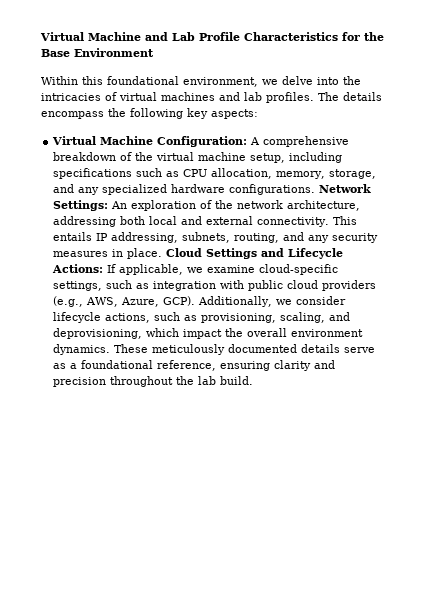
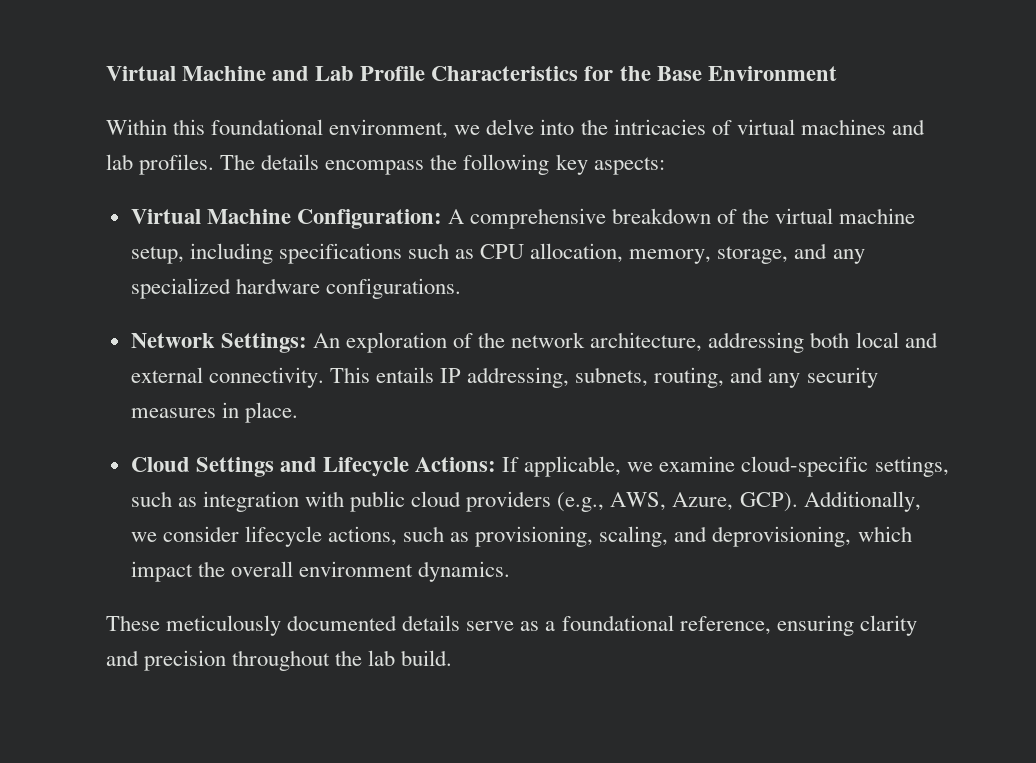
- Virtual Machine Configuration: A comprehensive breakdown of the virtual machine setup, including specifications such as CPU allocation, memory, storage, and any specialized hardware configurations. Network Settings: An exploration of the network architecture, addressing both local and external connectivity.
+ Virtual Machine Configuration: A comprehensive breakdown of the virtual machine setup, including specifications such as CPU allocation, memory, storage, and any specialized hardware configurations.
+ Network Settings: An exploration of the network architecture, addressing both local and external connectivity.
- This entails IP addressing, subnets, routing, and any security measures in place. Cloud Settings and Lifecycle Actions: If applicable, we examine cloud-specific settings, such as integration with public cloud providers (e.g., AWS, Azure, GCP).
+ This entails IP addressing, subnets, routing, and any security measures in place.
+ Cloud Settings and Lifecycle Actions: If applicable, we examine cloud-specific settings, such as integration with public cloud providers (e.g., AWS, Azure, GCP).
- Additionally, we consider lifecycle actions, such as provisioning, scaling, and deprovisioning, which impact the overall environment dynamics. These meticulously documented details serve as a foundational reference, ensuring clarity and precision throughout the lab build.
+ Additionally, we consider lifecycle actions, such as provisioning, scaling, and deprovisioning, which impact the overall environment dynamics.
+ These meticulously documented details serve as a foundational reference, ensuring clarity and precision throughout the lab build.

